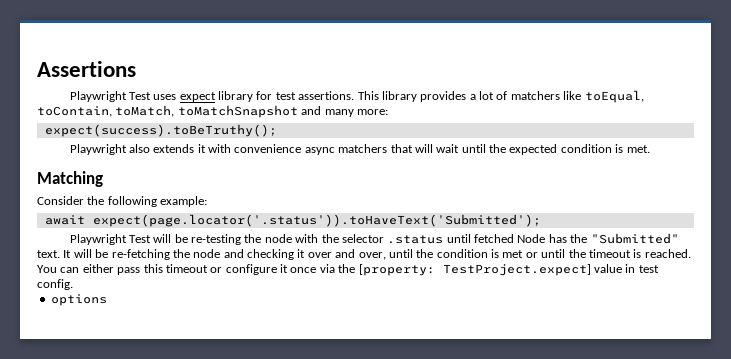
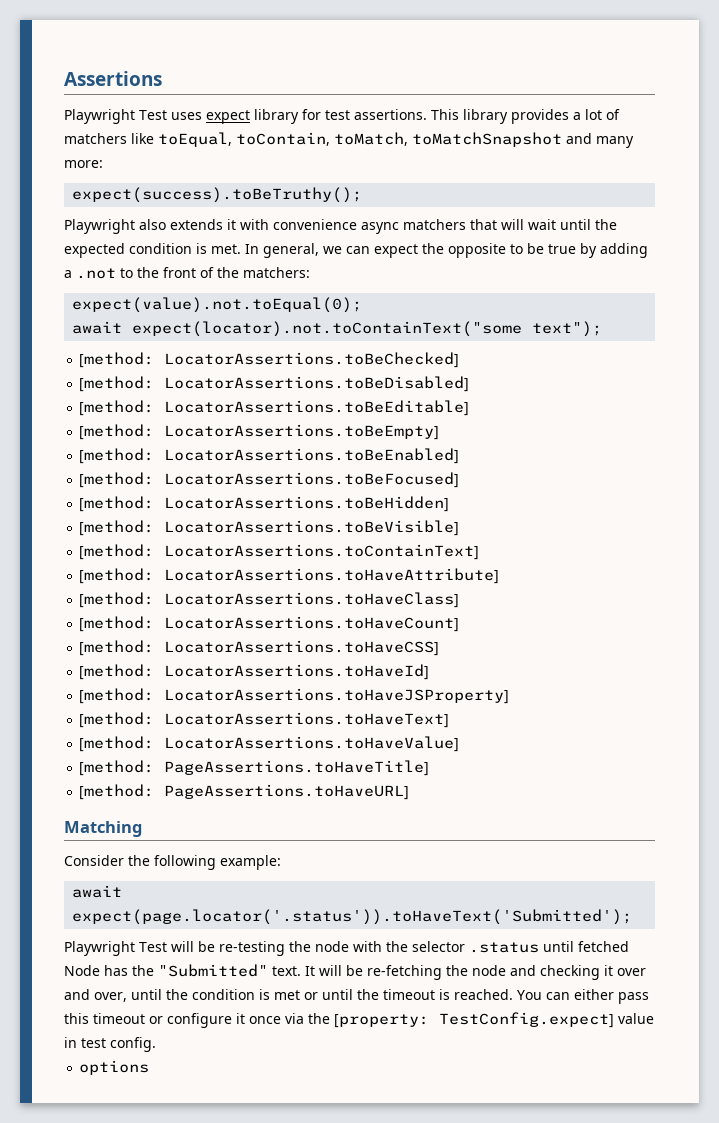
+ In general, we can expect the opposite to be true by adding a .not to the front of the matchers:
+ expect(value).not.toEqual(0);
+ await expect(locator).not.toContainText("some text");
+ [method: LocatorAssertions.toBeChecked]
+ [method: LocatorAssertions.toBeDisabled]
+ [method: LocatorAssertions.toBeEditable]
+ [method: LocatorAssertions.toBeEmpty]
+ [method: LocatorAssertions.toBeEnabled]
+ [method: LocatorAssertions.toBeFocused]
+ [method: LocatorAssertions.toBeHidden]
+ [method: LocatorAssertions.toBeVisible]
+ [method: LocatorAssertions.toContainText]
+ [method: LocatorAssertions.toHaveAttribute]
+ [method: LocatorAssertions.toHaveClass]
+ [method: LocatorAssertions.toHaveCount]
+ [method: LocatorAssertions.toHaveCSS]
+ [method: LocatorAssertions.toHaveId]
+ [method: LocatorAssertions.toHaveJSProperty]
+ [method: LocatorAssertions.toHaveText]
+ [method: LocatorAssertions.toHaveValue]
+ [method: PageAssertions.toHaveTitle]
+ [method: PageAssertions.toHaveURL]
- You can either pass this timeout or configure it once via the [property: TestProject.expect] value in test config.
+ You can either pass this timeout or configure it once via the [property: TestConfig.expect] value in test config.

